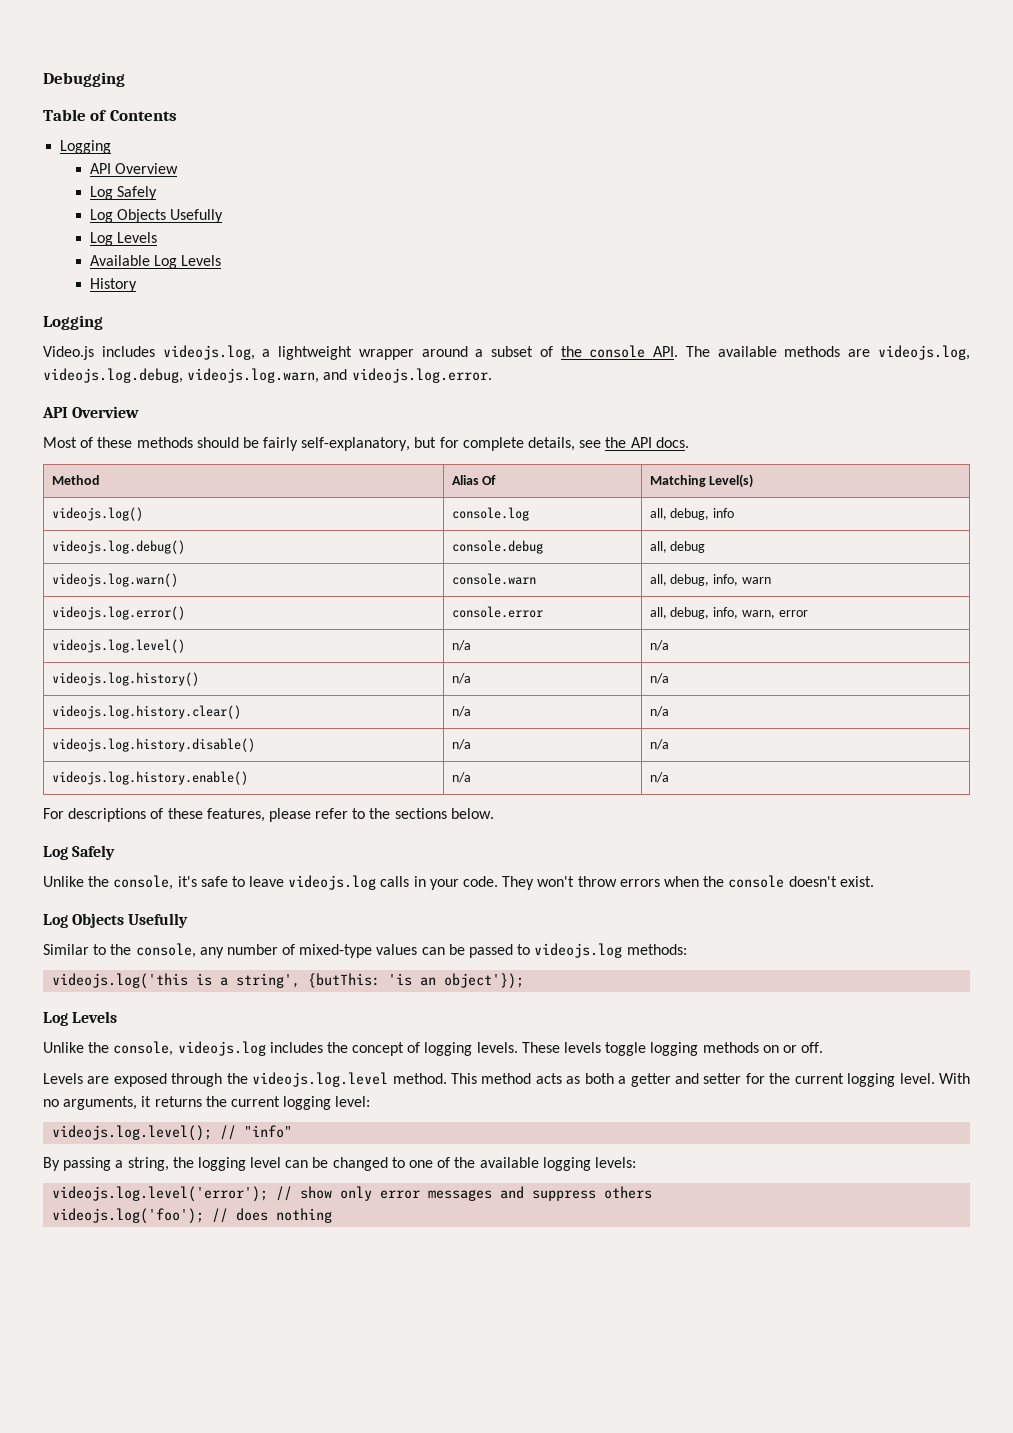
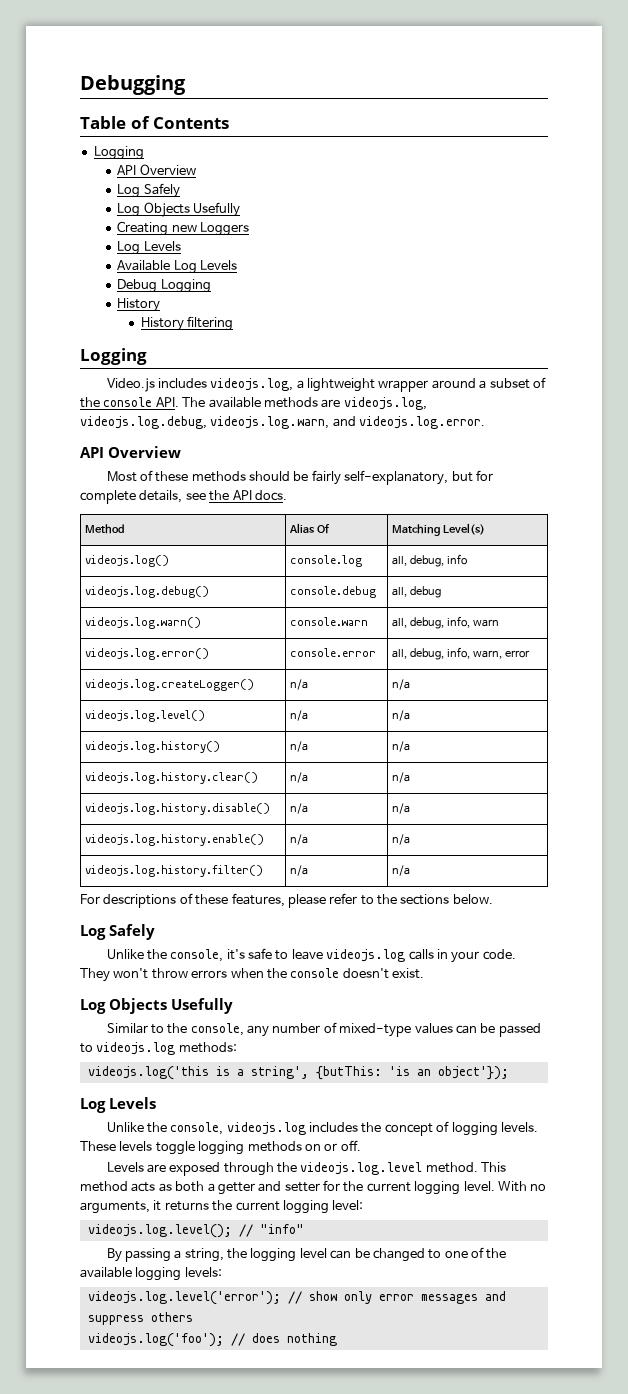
+ Creating new Loggers
+ Debug Logging
  History
+ History filtering
+ videojs.log.createLogger() | n/a | n/a
+ videojs.log.history.filter() | n/a | n/a

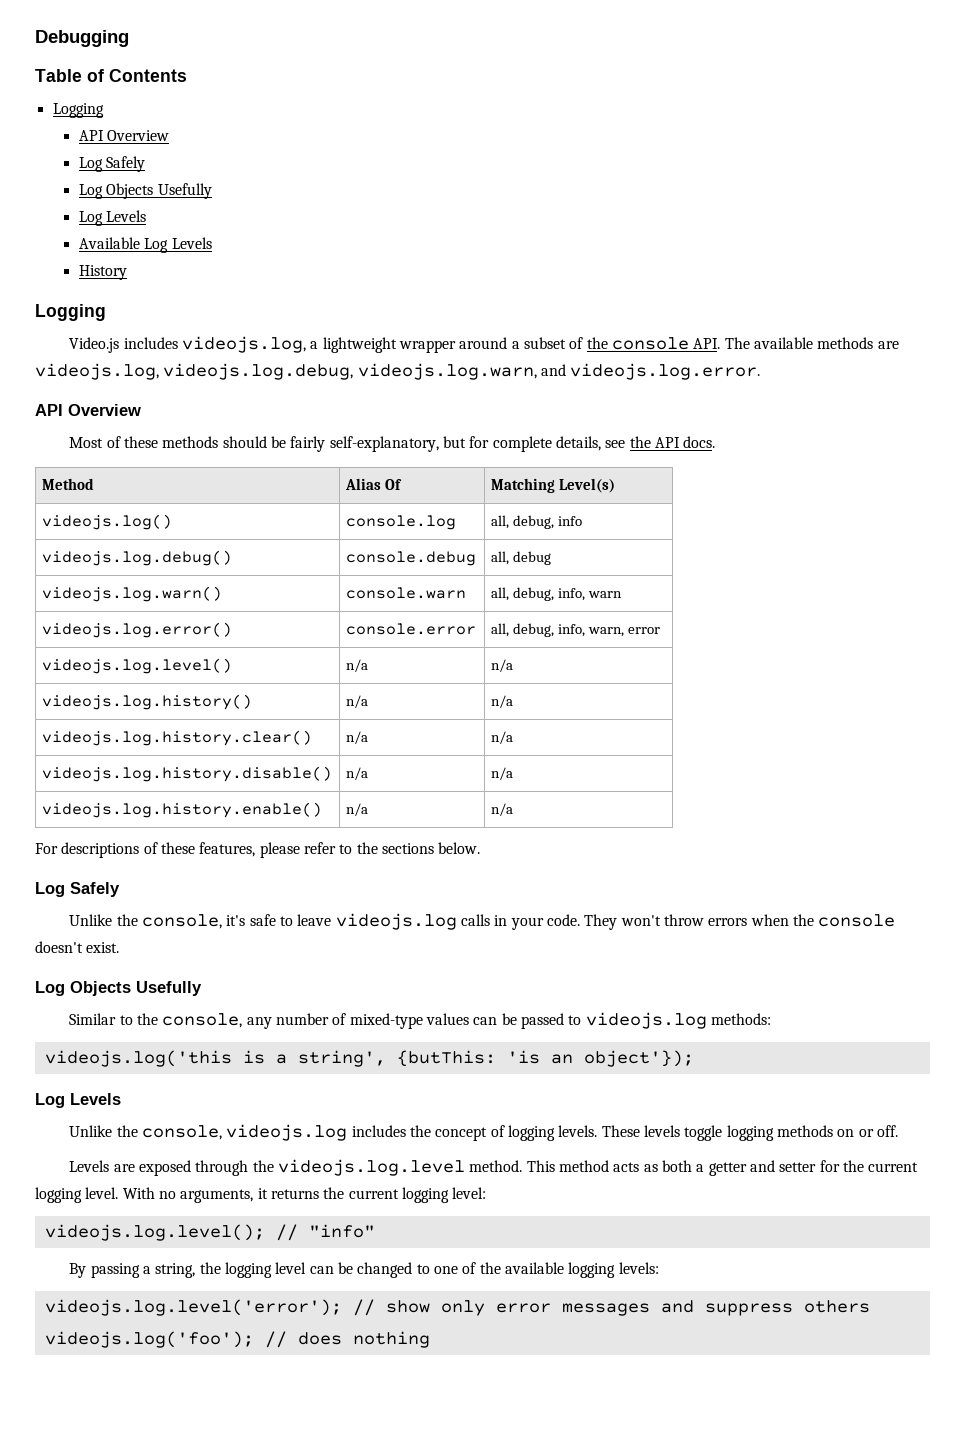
- Creating new Loggers
- Debug Logging
  History
- History filtering
- videojs.log.createLogger() | n/a | n/a
- videojs.log.history.filter() | n/a | n/a

